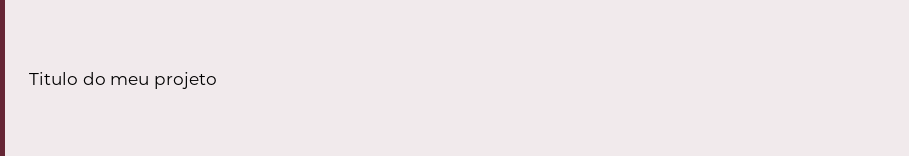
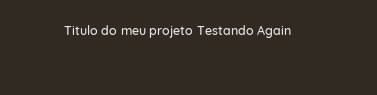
- Titulo do meu projeto
+ Titulo do meu projeto Testando Again

